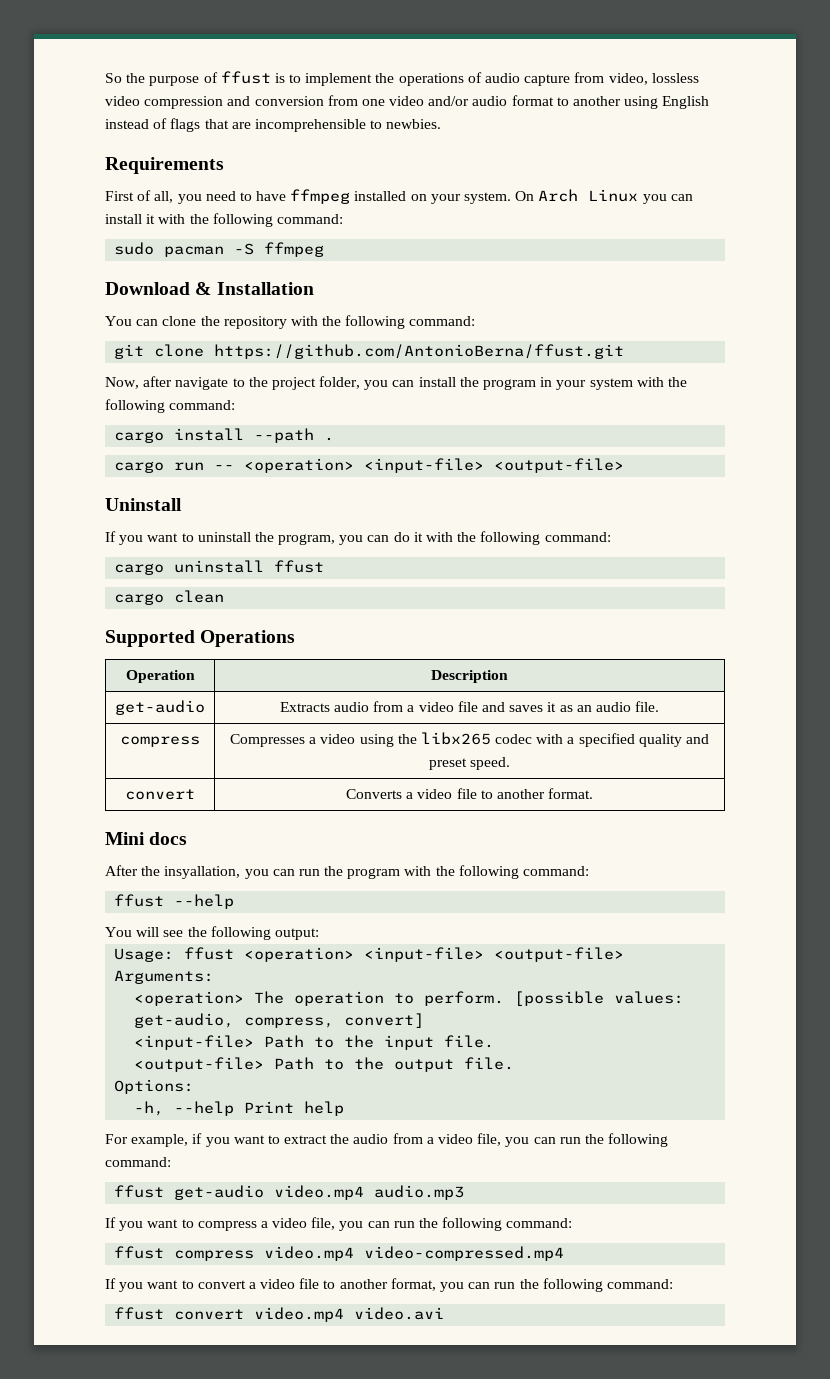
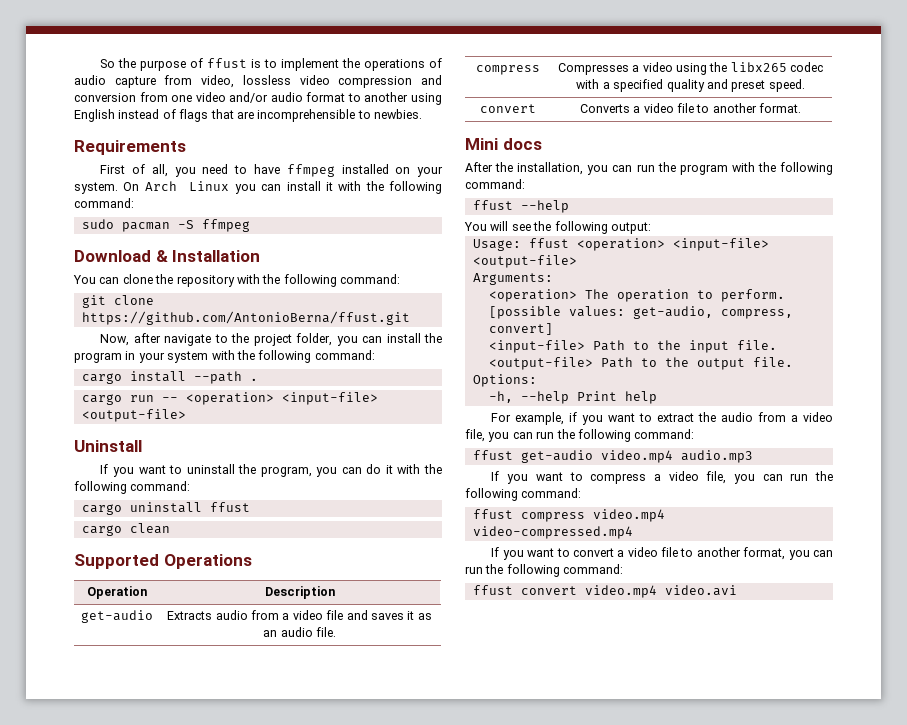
- After the insyallation, you can run the program with the following command:
+ After the installation, you can run the program with the following command:

